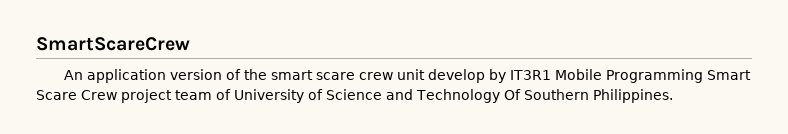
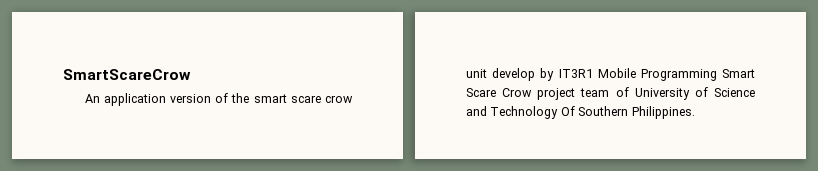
- SmartScareCrew
+ SmartScareCrow
- An application version of the smart scare crew unit develop by IT3R1 Mobile Programming Smart Scare Crew project team of University of Science and Technology Of Southern Philippines.
+ An application version of the smart scare crow unit develop by IT3R1 Mobile Programming Smart Scare Crow project team of University of Science and Technology Of Southern Philippines.

